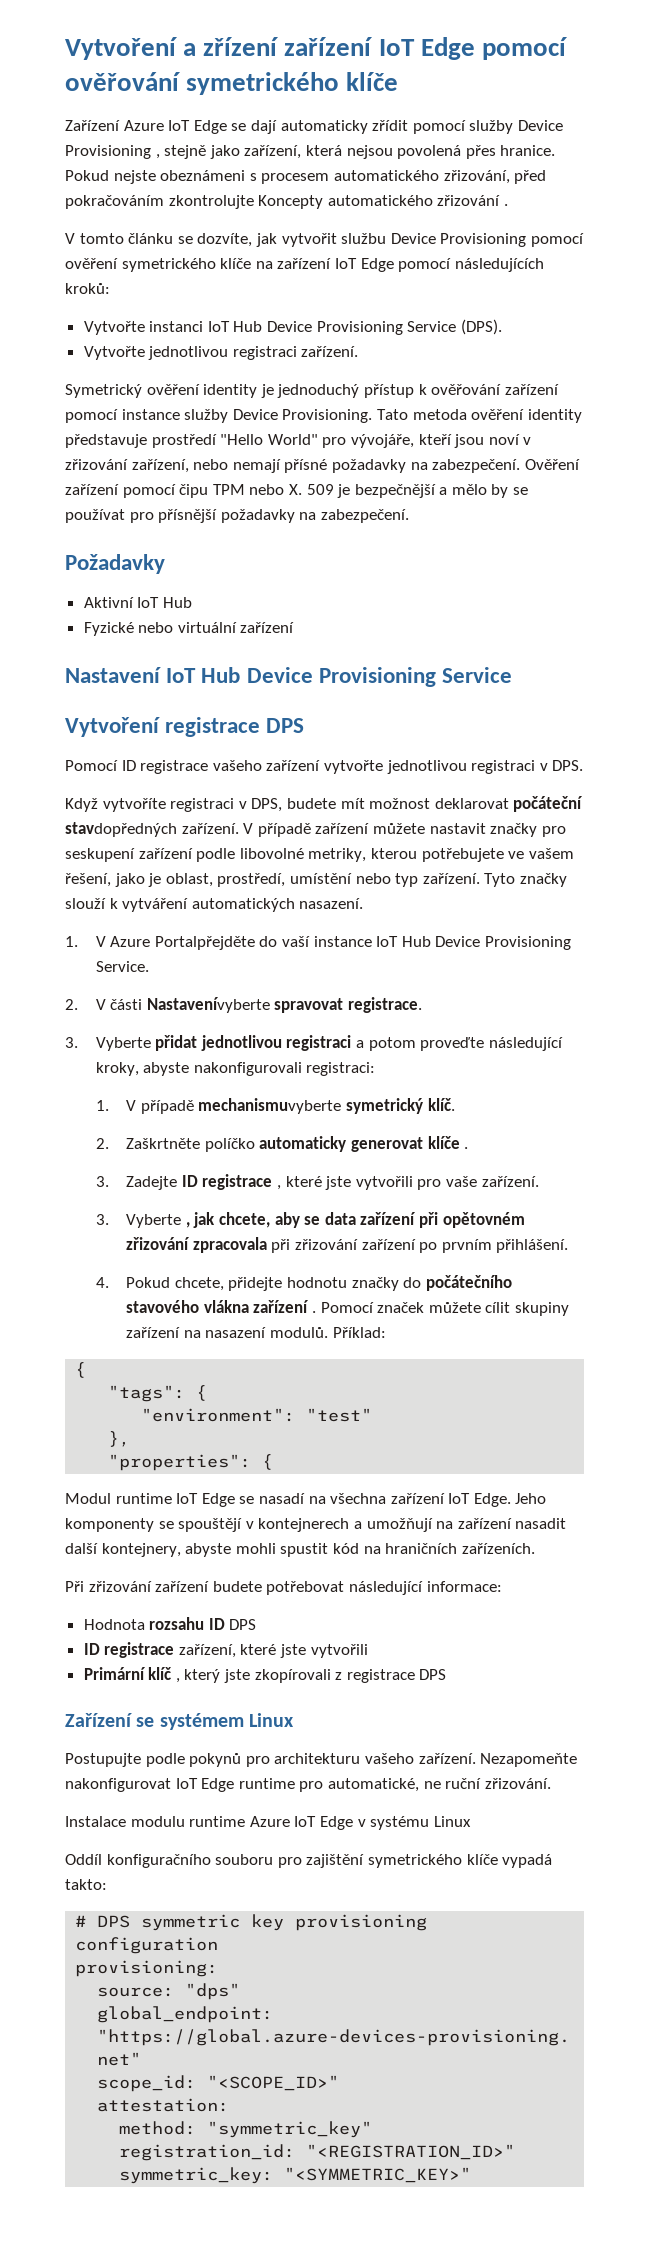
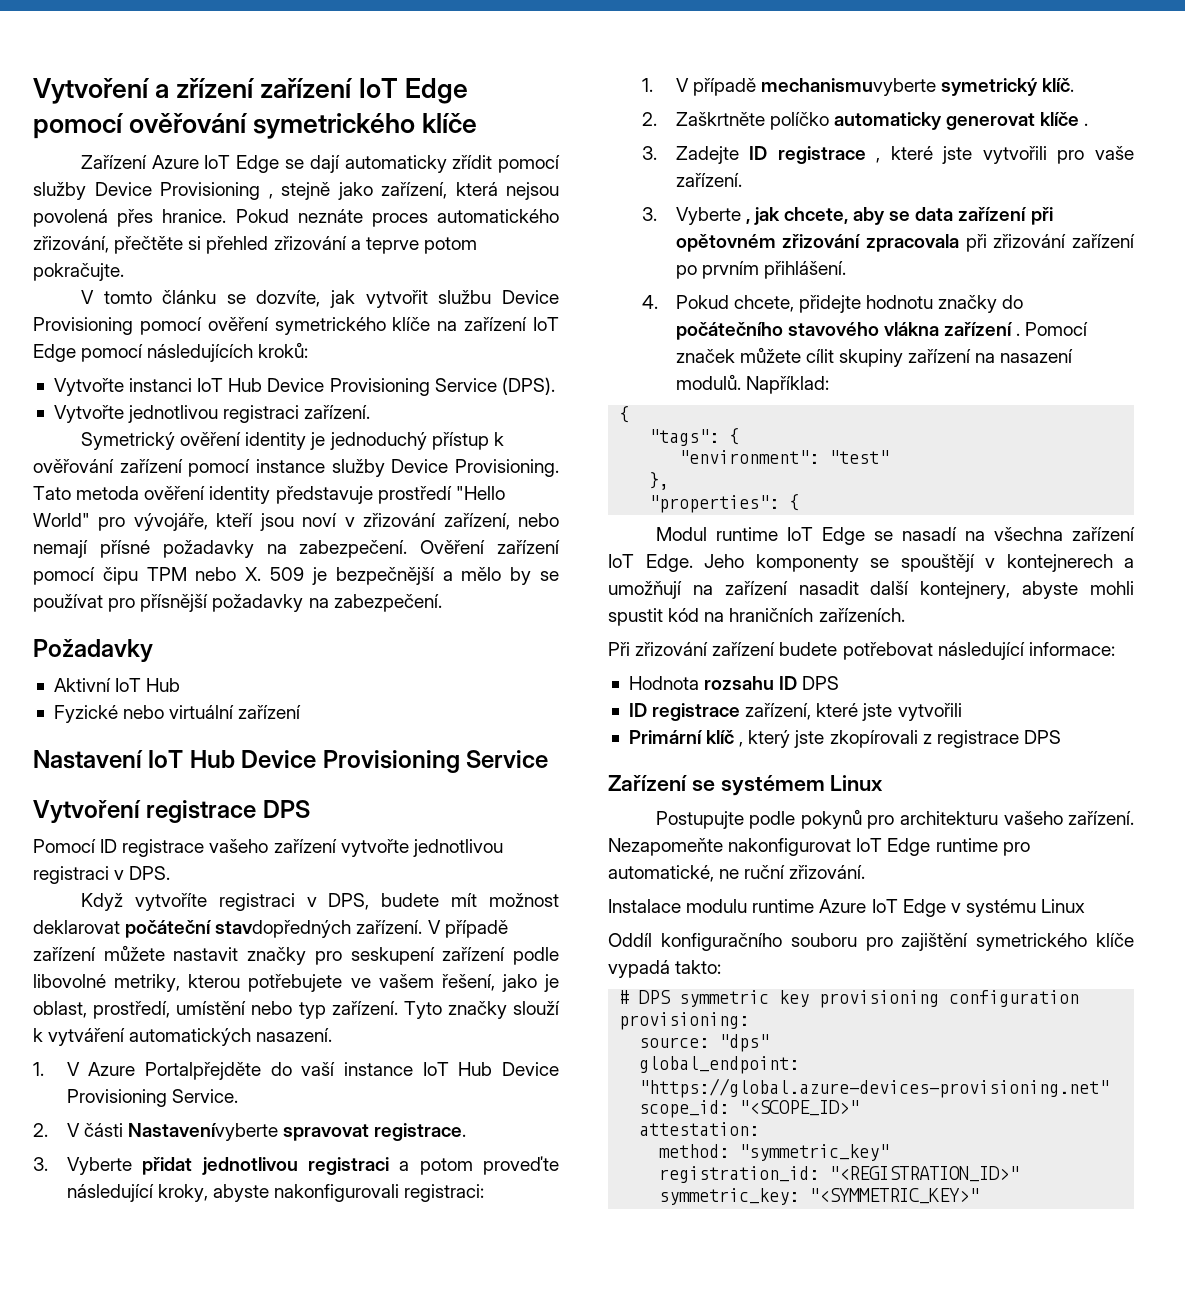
- Pokud nejste obeznámeni s procesem automatického zřizování, před pokračováním zkontrolujte Koncepty automatického zřizování .
+ Pokud neznáte proces automatického zřizování, přečtěte si přehled zřizování a teprve potom pokračujte.
- Příklad:
+ Například:

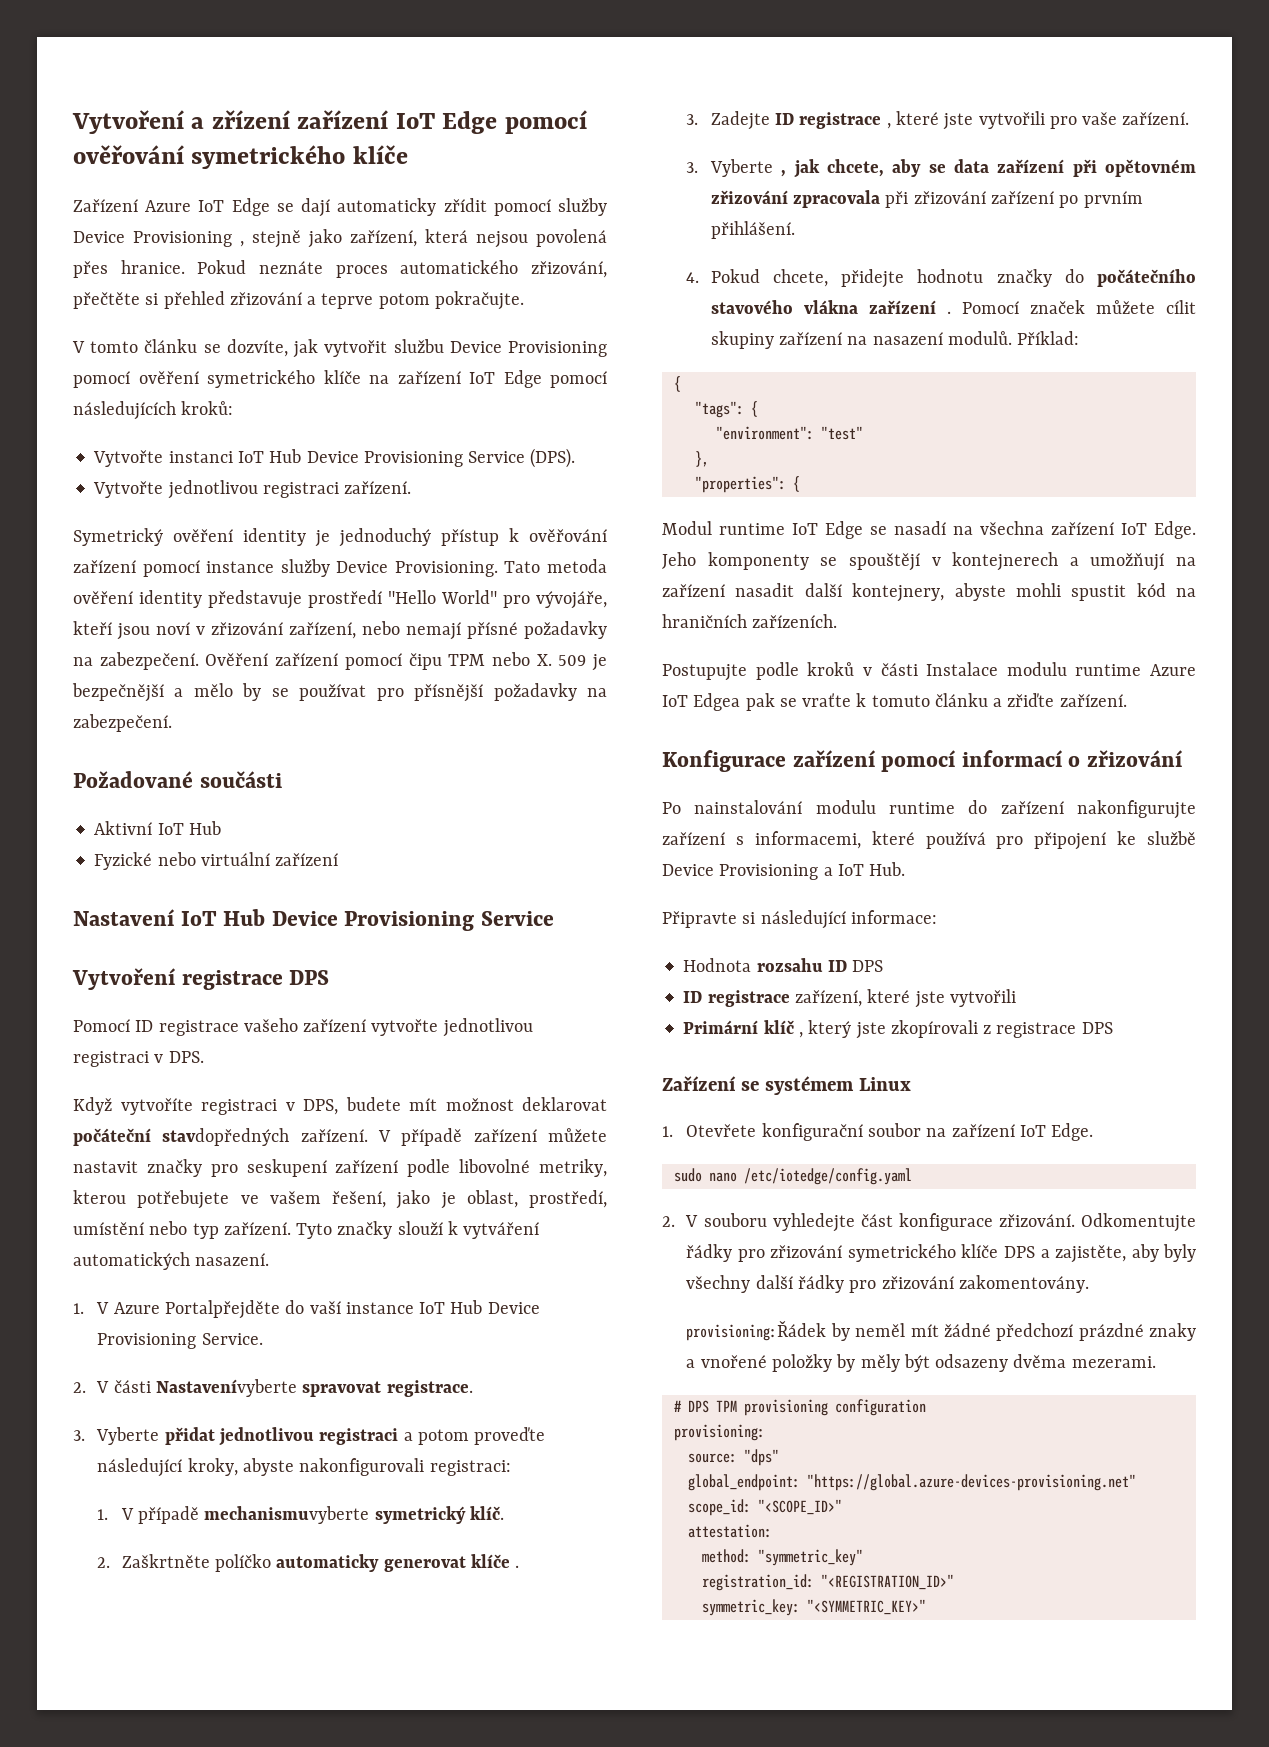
- Požadavky
+ Požadované součásti
- Například:
+ Příklad:
- Při zřizování zařízení budete potřebovat následující informace:
+ Postupujte podle kroků v části Instalace modulu runtime Azure IoT Edgea pak se vraťte k tomuto článku a zřiďte zařízení.
+ Konfigurace zařízení pomocí informací o zřizování
+ Po nainstalování modulu runtime do zařízení nakonfigurujte zařízení s informacemi, které používá pro připojení ke službě Device Provisioning a IoT Hub.
+ Připravte si následující informace:
- Postupujte podle pokynů pro architekturu vašeho zařízení. Nezapomeňte nakonfigurovat IoT Edge runtime pro automatické, ne ruční zřizování.
- Instalace modulu runtime Azure IoT Edge v systému Linux
- Oddíl konfiguračního souboru pro zajištění symetrického klíče vypadá takto:
+ 1. Otevřete konfigurační soubor na zařízení IoT Edge.
+ sudo nano /etc/iotedge/config.yaml
+ 2. V souboru vyhledejte část konfigurace zřizování. Odkomentujte řádky pro zřizování symetrického klíče DPS a zajistěte, aby byly všechny další řádky pro zřizování zakomentovány.
+ provisioning:Řádek by neměl mít žádné předchozí prázdné znaky a vnořené položky by měly být odsazeny dvěma mezerami.
- # DPS symmetric key provisioning configuration
+ # DPS TPM provisioning configuration

